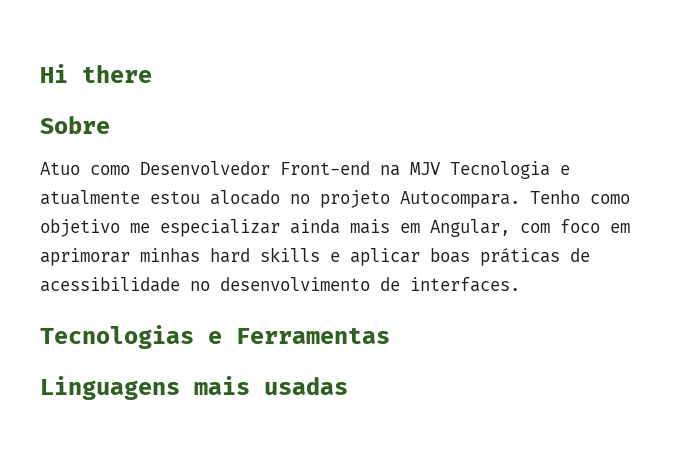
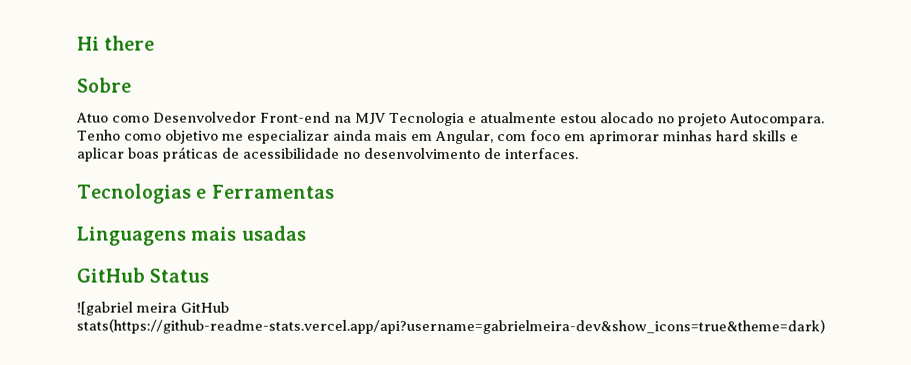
+ GitHub Status
+ ![gabriel meira GitHub stats(https://github-readme-stats.vercel.app/api?username=gabrielmeira-dev&show_icons=true&theme=dark)

